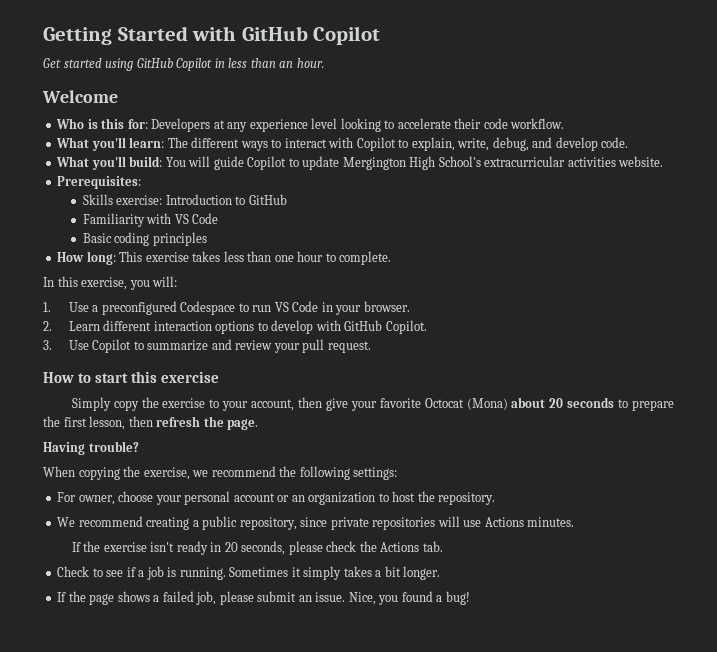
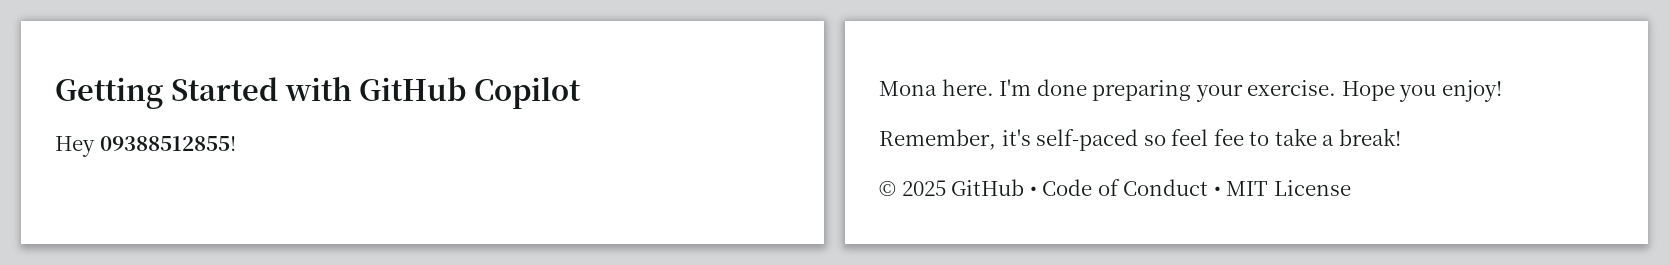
- Get started using GitHub Copilot in less than an hour.
- Welcome
- Who is this for: Developers at any experience level looking to accelerate their code workflow.
- What you'll learn: The different ways to interact with Copilot to explain, write, debug, and develop code.
- What you'll build: You will guide Copilot to update Mergington High School's extracurricular activities website.
- Prerequisites:
- Skills exercise: Introduction to GitHub
- Familiarity with VS Code
- Basic coding principles
- How long: This exercise takes less than one hour to complete.
- In this exercise, you will:
- 1. Use a preconfigured Codespace to run VS Code in your browser.
- 2. Learn different interaction options to develop with GitHub Copilot.
- 3. Use Copilot to summarize and review your pull request.
- How to start this exercise
- Simply copy the exercise to your account, then give your favorite Octocat (Mona) about 20 seconds to prepare the first lesson, then refresh the page.
- Having trouble?
- When copying the exercise, we recommend the following settings:
- For owner, choose your personal account or an organization to host the repository.
- We recommend creating a public repository, since private repositories will use Actions minutes.
- If the exercise isn't ready in 20 seconds, please check the Actions tab.
- Check to see if a job is running. Sometimes it simply takes a bit longer.
- If the page shows a failed job, please submit an issue. Nice, you found a bug!
+ Hey 09388512855!
+ Mona here. I'm done preparing your exercise. Hope you enjoy!
+ Remember, it's self-paced so feel fee to take a break!
+ © 2025 GitHub • Code of Conduct • MIT License

